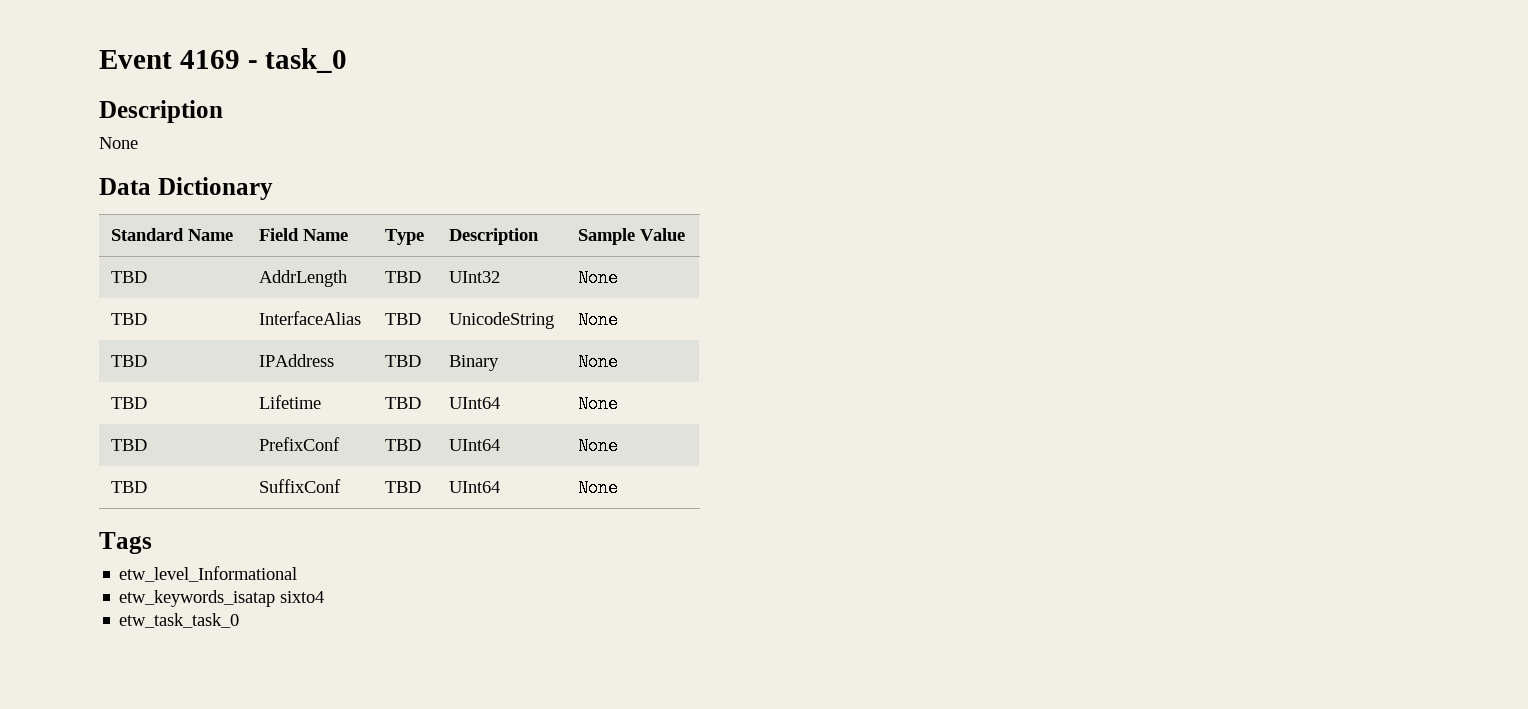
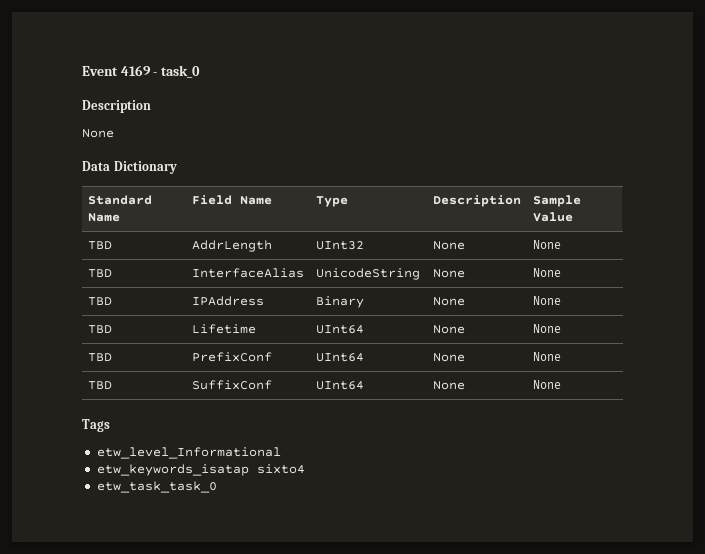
- TBD | AddrLength | TBD | UInt32 | None
+ TBD | AddrLength | UInt32 | None | None
- TBD | InterfaceAlias | TBD | UnicodeString | None
+ TBD | InterfaceAlias | UnicodeString | None | None
- TBD | IPAddress | TBD | Binary | None
+ TBD | IPAddress | Binary | None | None
- TBD | Lifetime | TBD | UInt64 | None
+ TBD | Lifetime | UInt64 | None | None
- TBD | PrefixConf | TBD | UInt64 | None
+ TBD | PrefixConf | UInt64 | None | None
- TBD | SuffixConf | TBD | UInt64 | None
+ TBD | SuffixConf | UInt64 | None | None

